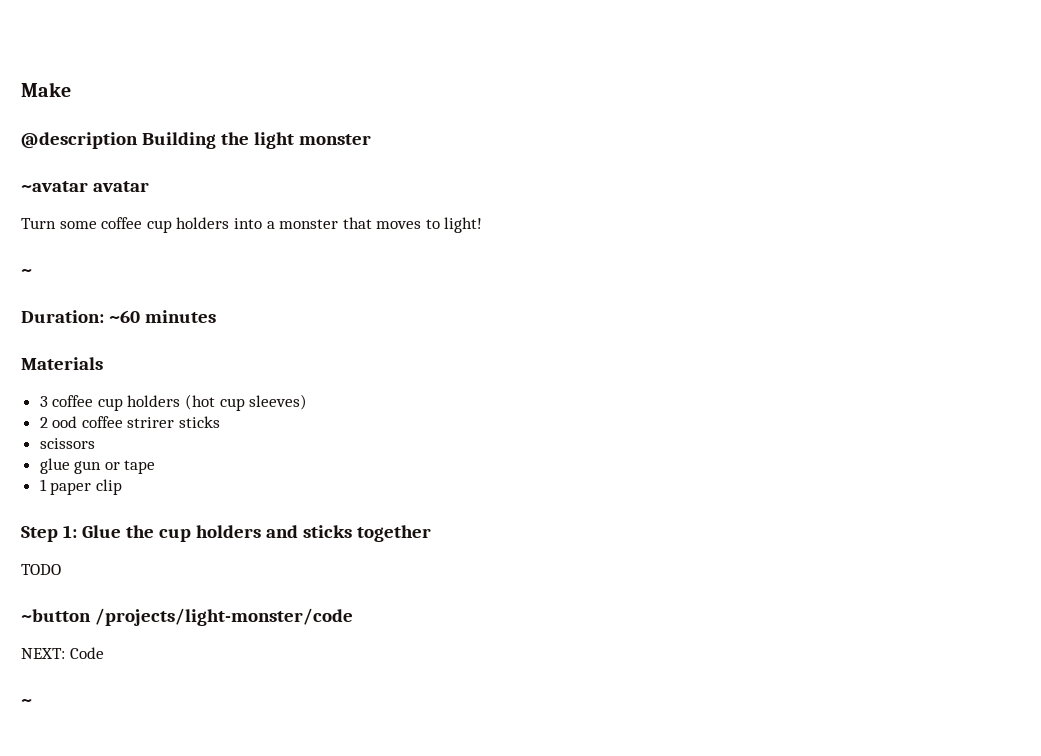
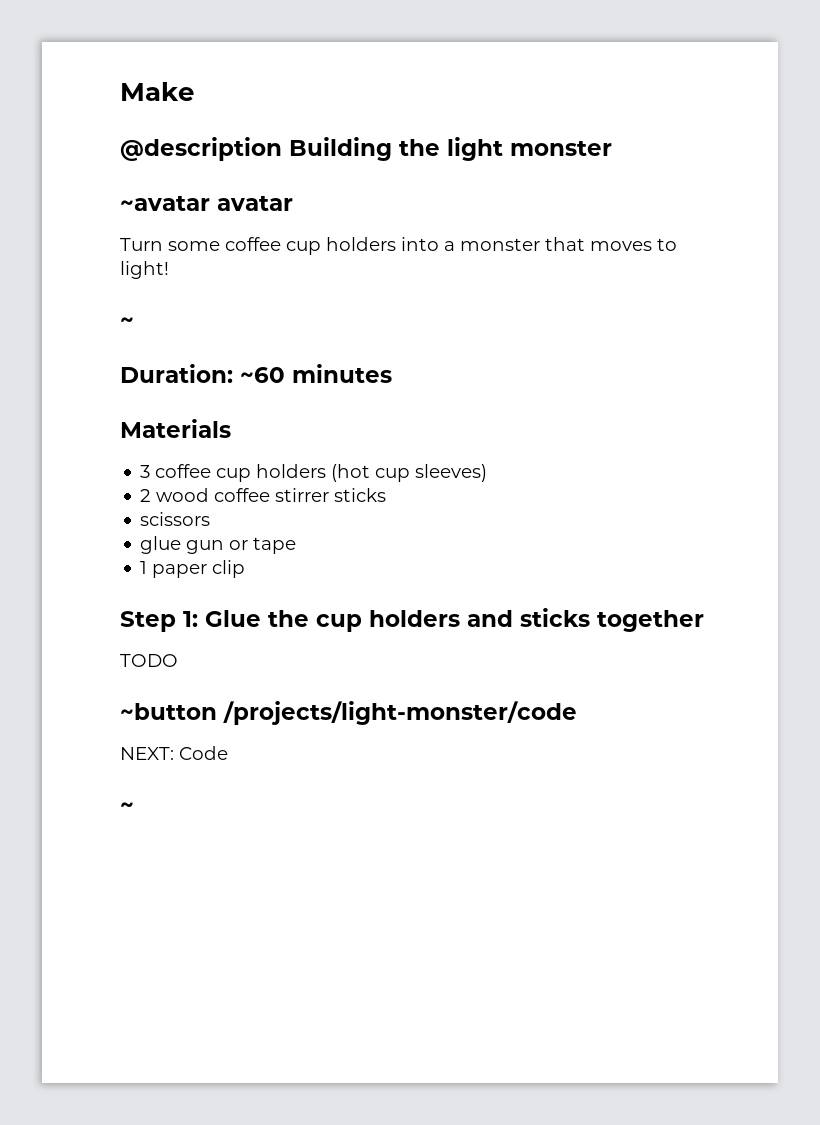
- 2 ood coffee strirer sticks
+ 2 wood coffee stirrer sticks

